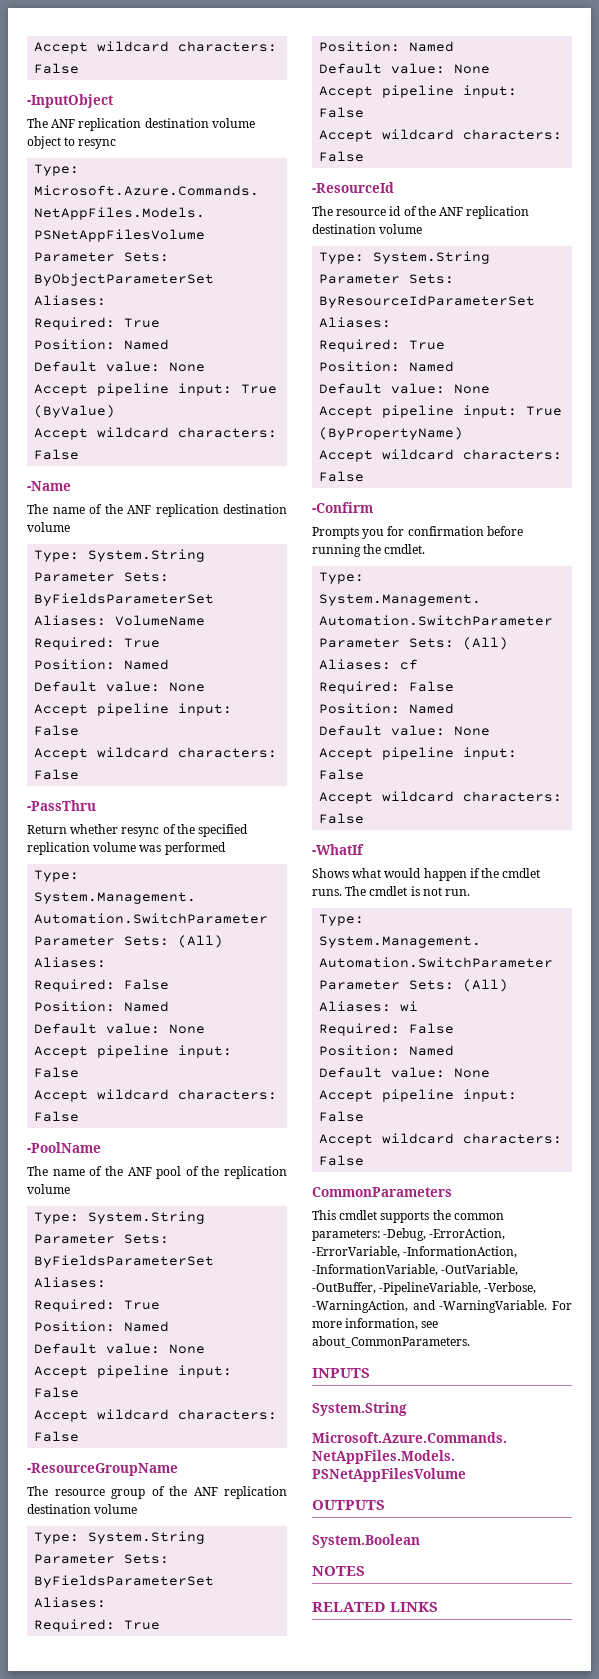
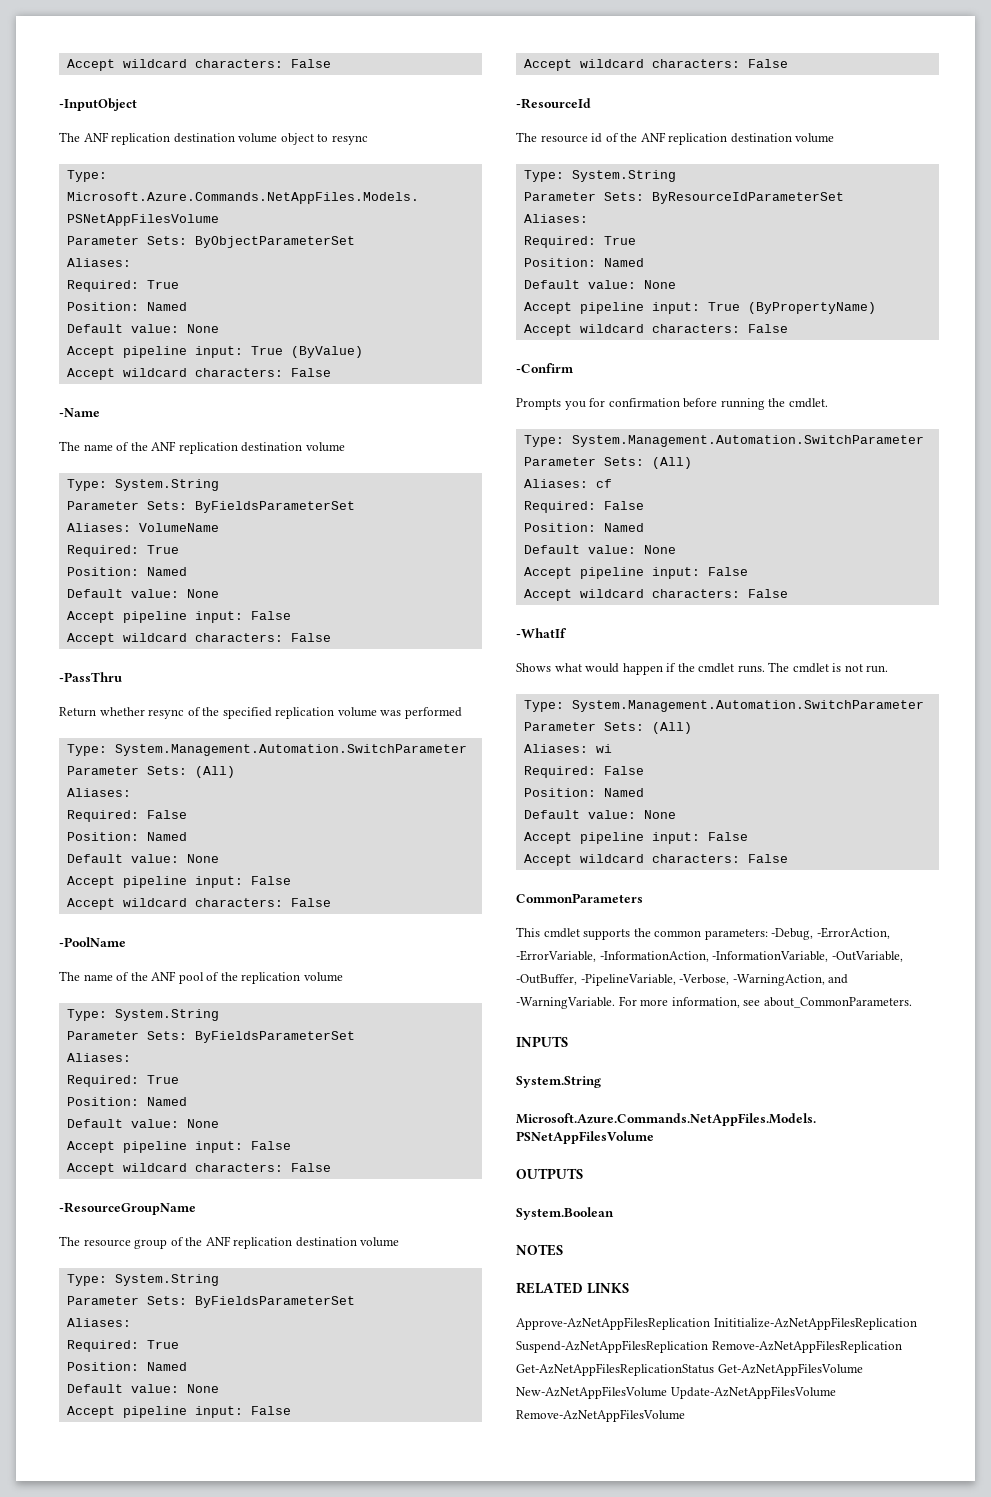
+ Approve-AzNetAppFilesReplication Inititialize-AzNetAppFilesReplication Suspend-AzNetAppFilesReplication Remove-AzNetAppFilesReplication Get-AzNetAppFilesReplicationStatus Get-AzNetAppFilesVolume New-AzNetAppFilesVolume Update-AzNetAppFilesVolume Remove-AzNetAppFilesVolume

